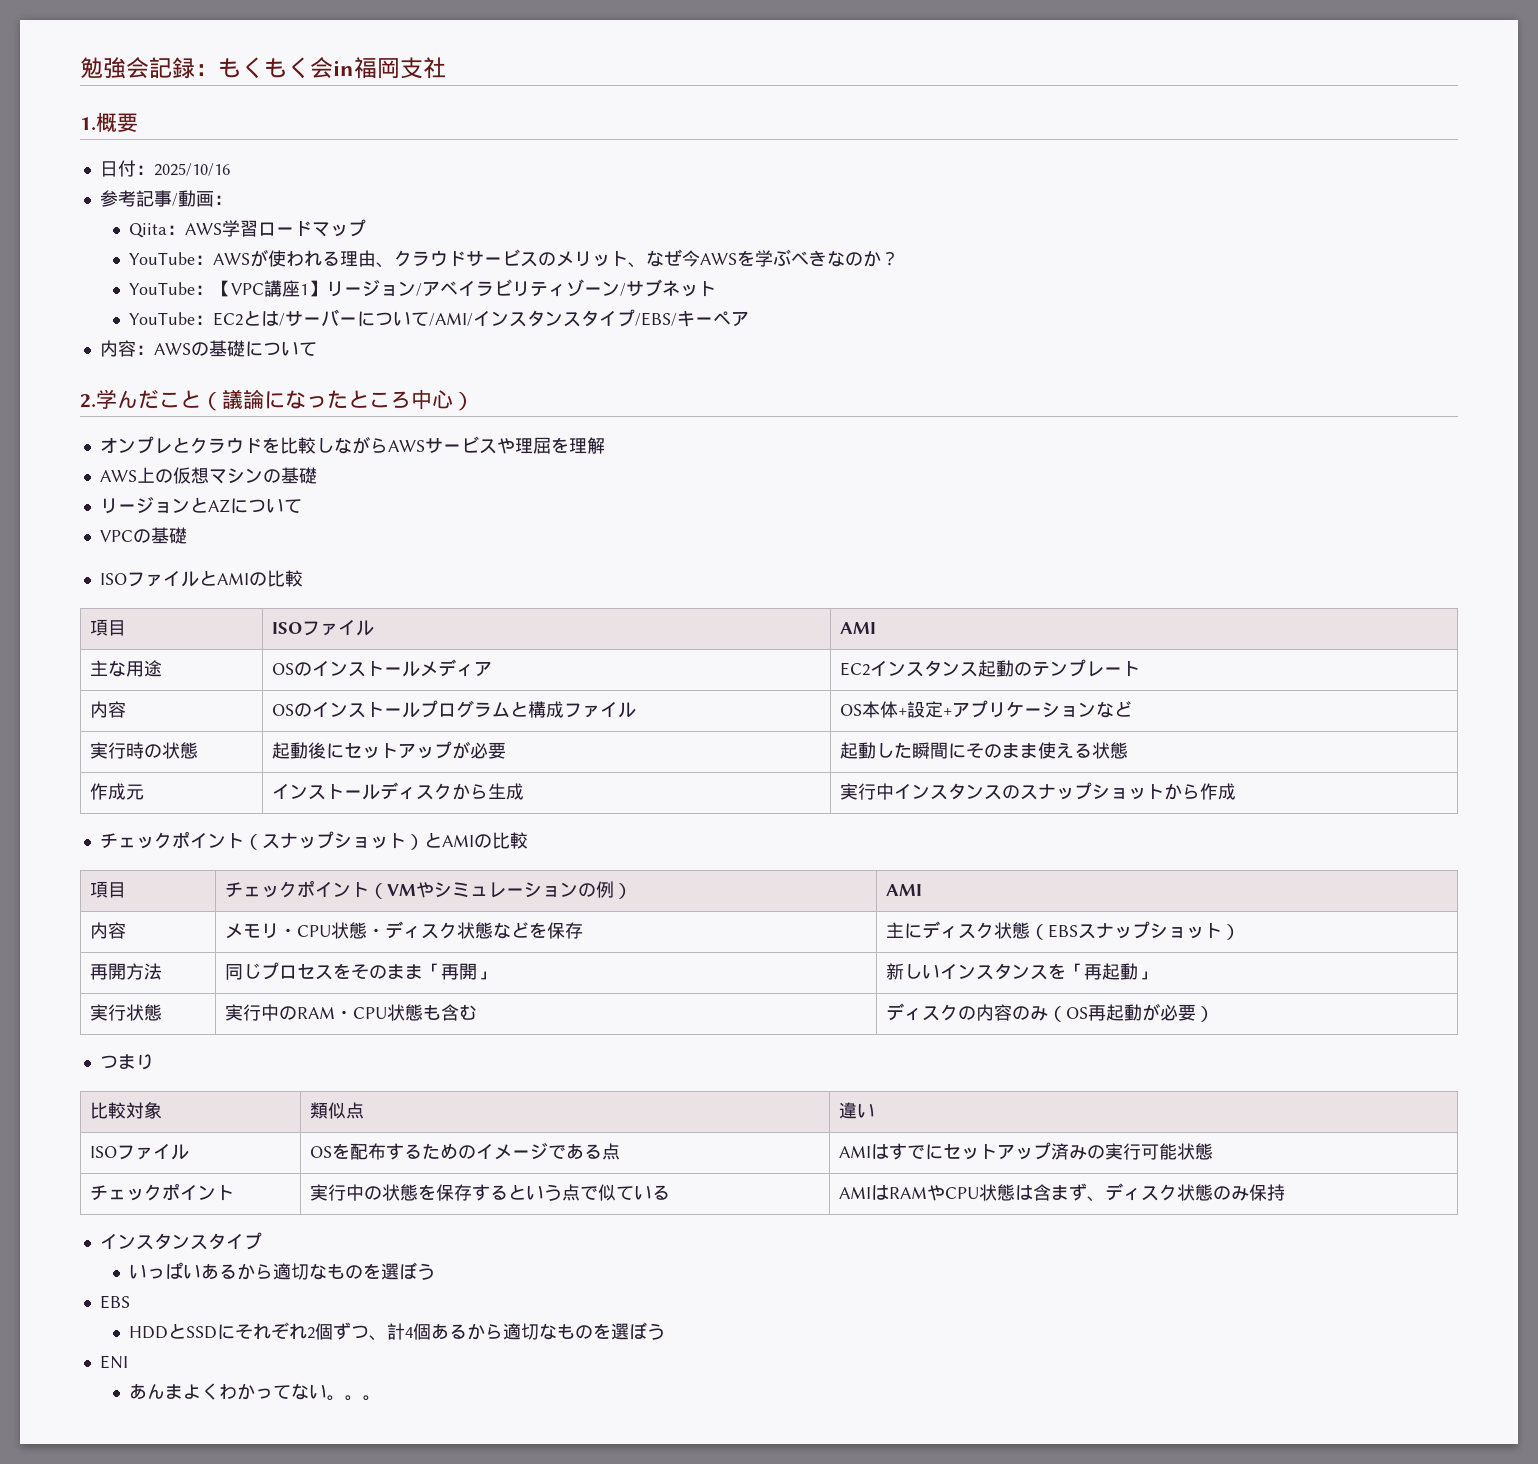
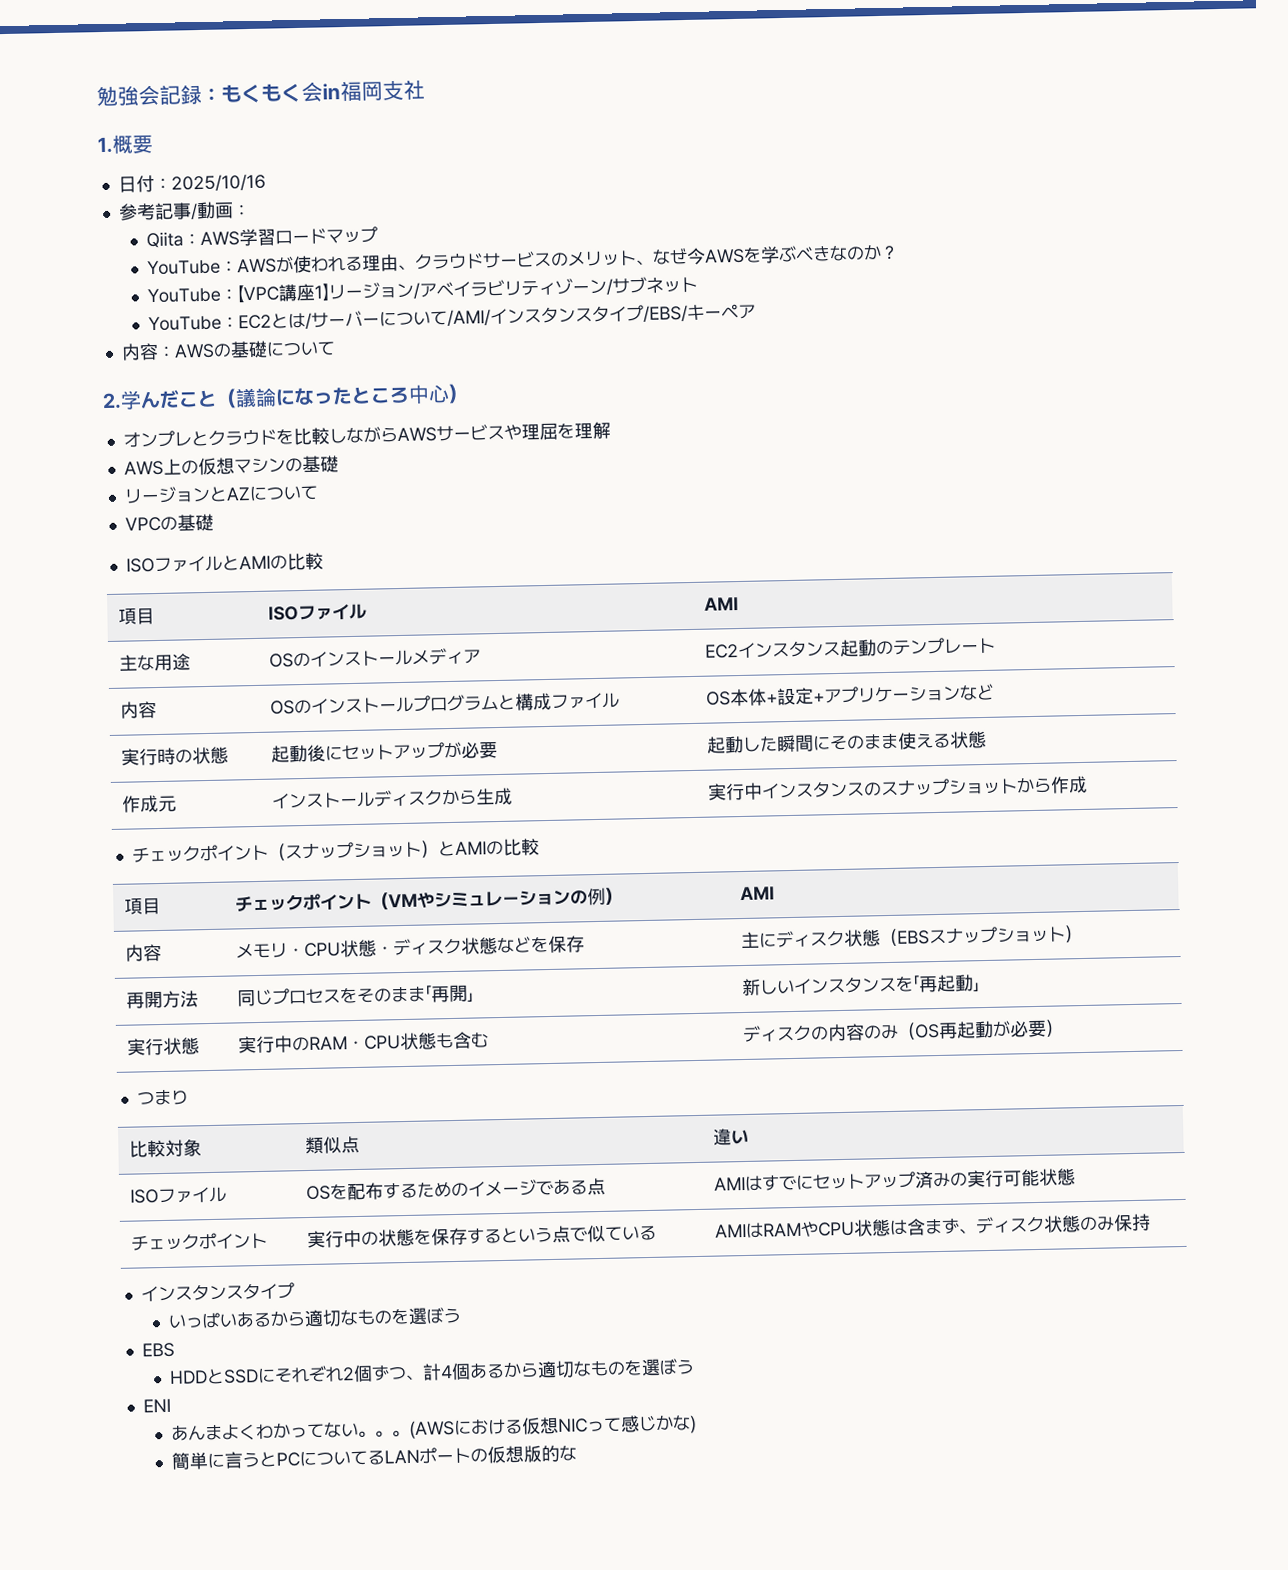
+ (AWSにおける仮想NICって感じかな)
+ 簡単に言うとPCについてるLANポートの仮想版的な

